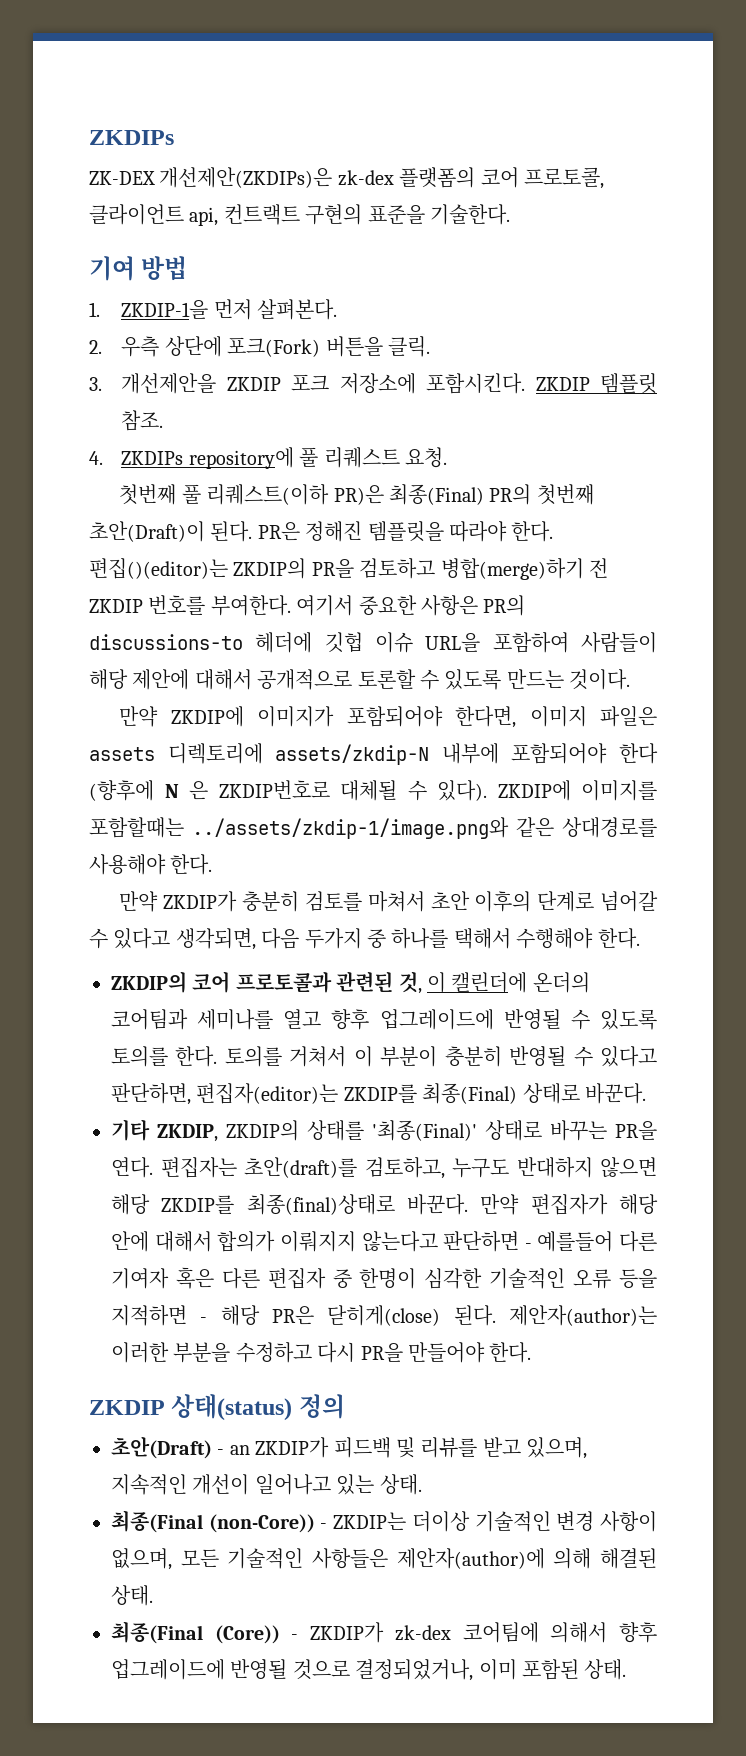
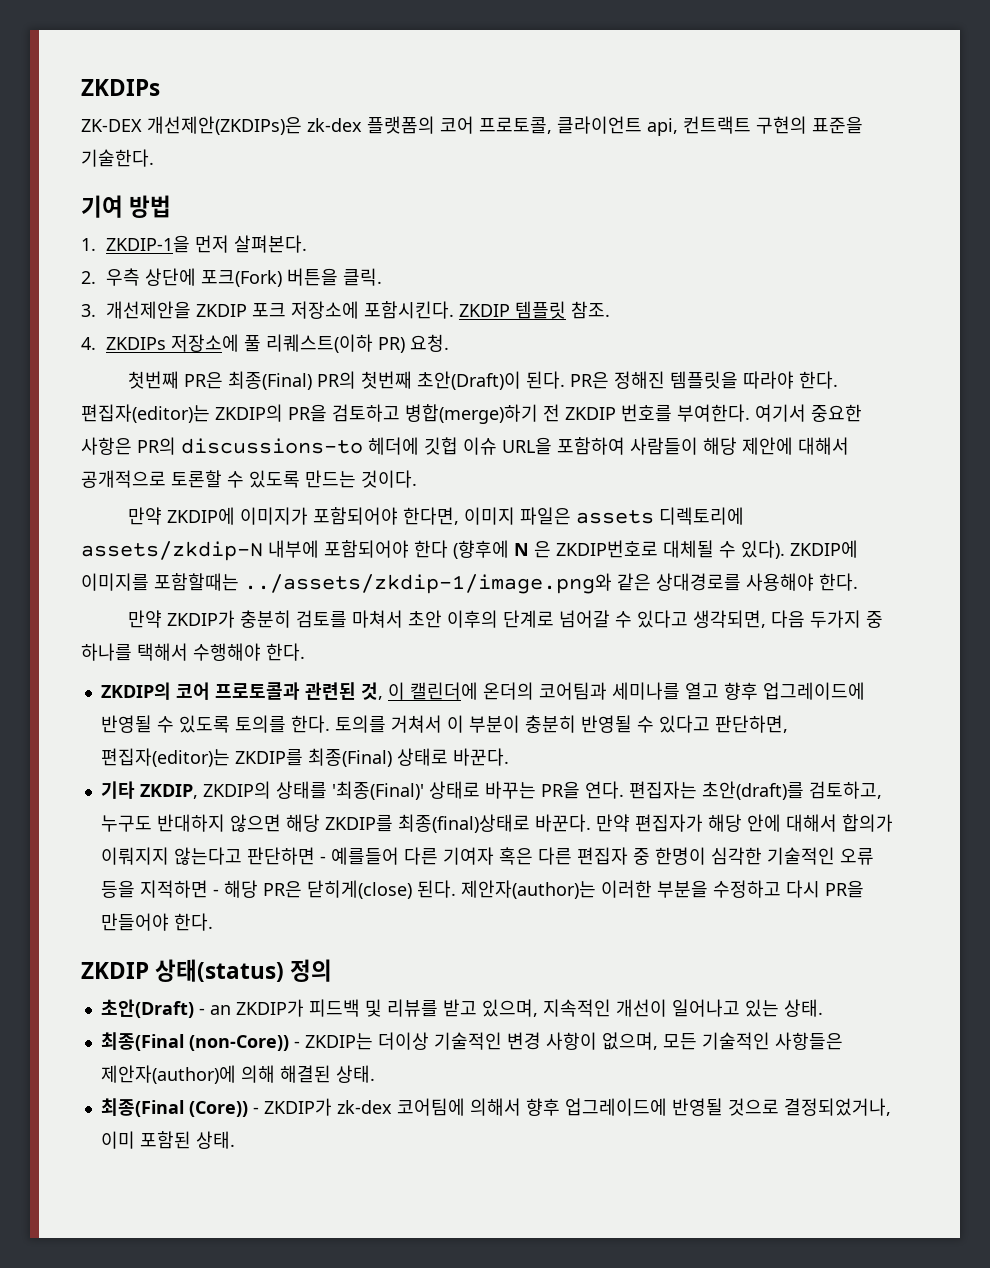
- 4. ZKDIPs repository에 풀 리퀘스트 요청.
+ 4. ZKDIPs 저장소에 풀 리퀘스트(이하 PR) 요청.
- 첫번째 풀 리퀘스트(이하 PR)은 최종(Final) PR의 첫번째 초안(Draft)이 된다.
+ 첫번째 PR은 최종(Final) PR의 첫번째 초안(Draft)이 된다.
- 편집()(editor)는 ZKDIP의 PR을 검토하고 병합(merge)하기 전 ZKDIP 번호를 부여한다.
+ 편집자(editor)는 ZKDIP의 PR을 검토하고 병합(merge)하기 전 ZKDIP 번호를 부여한다.

